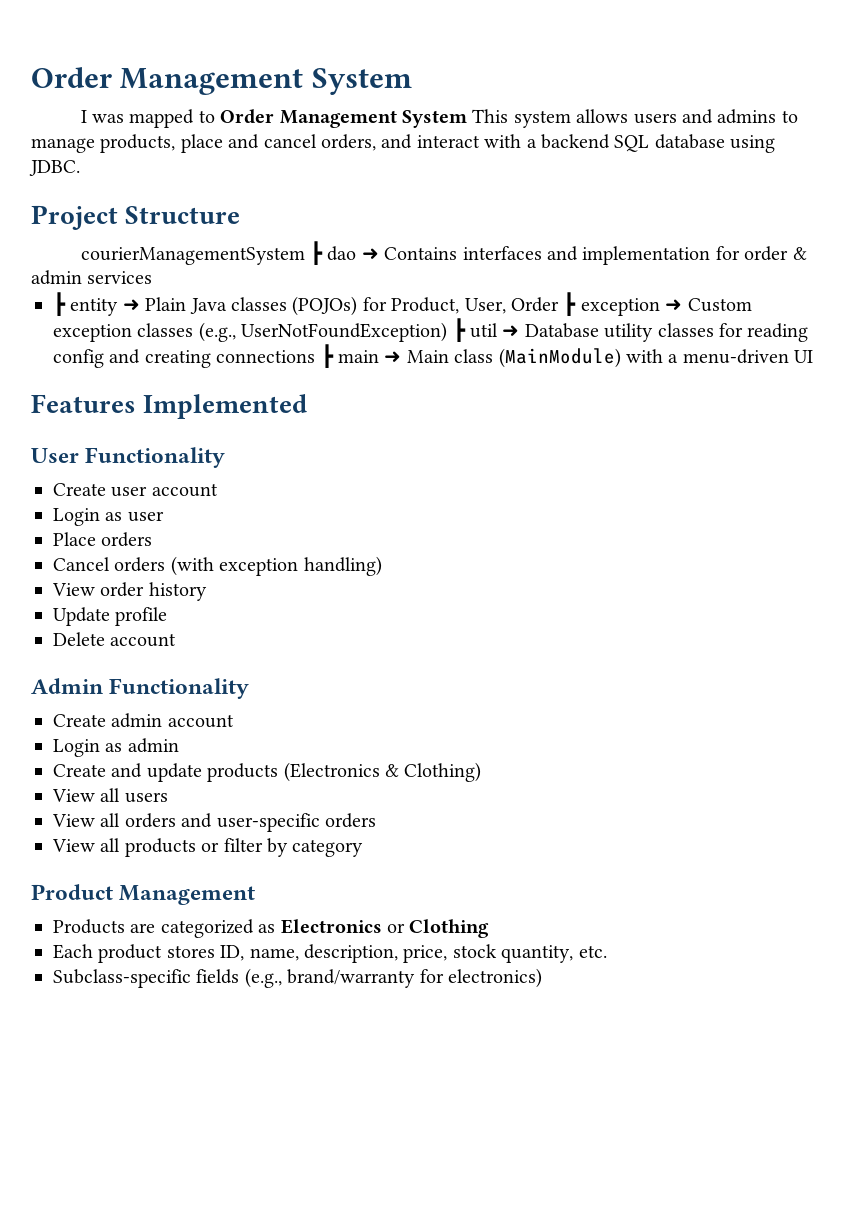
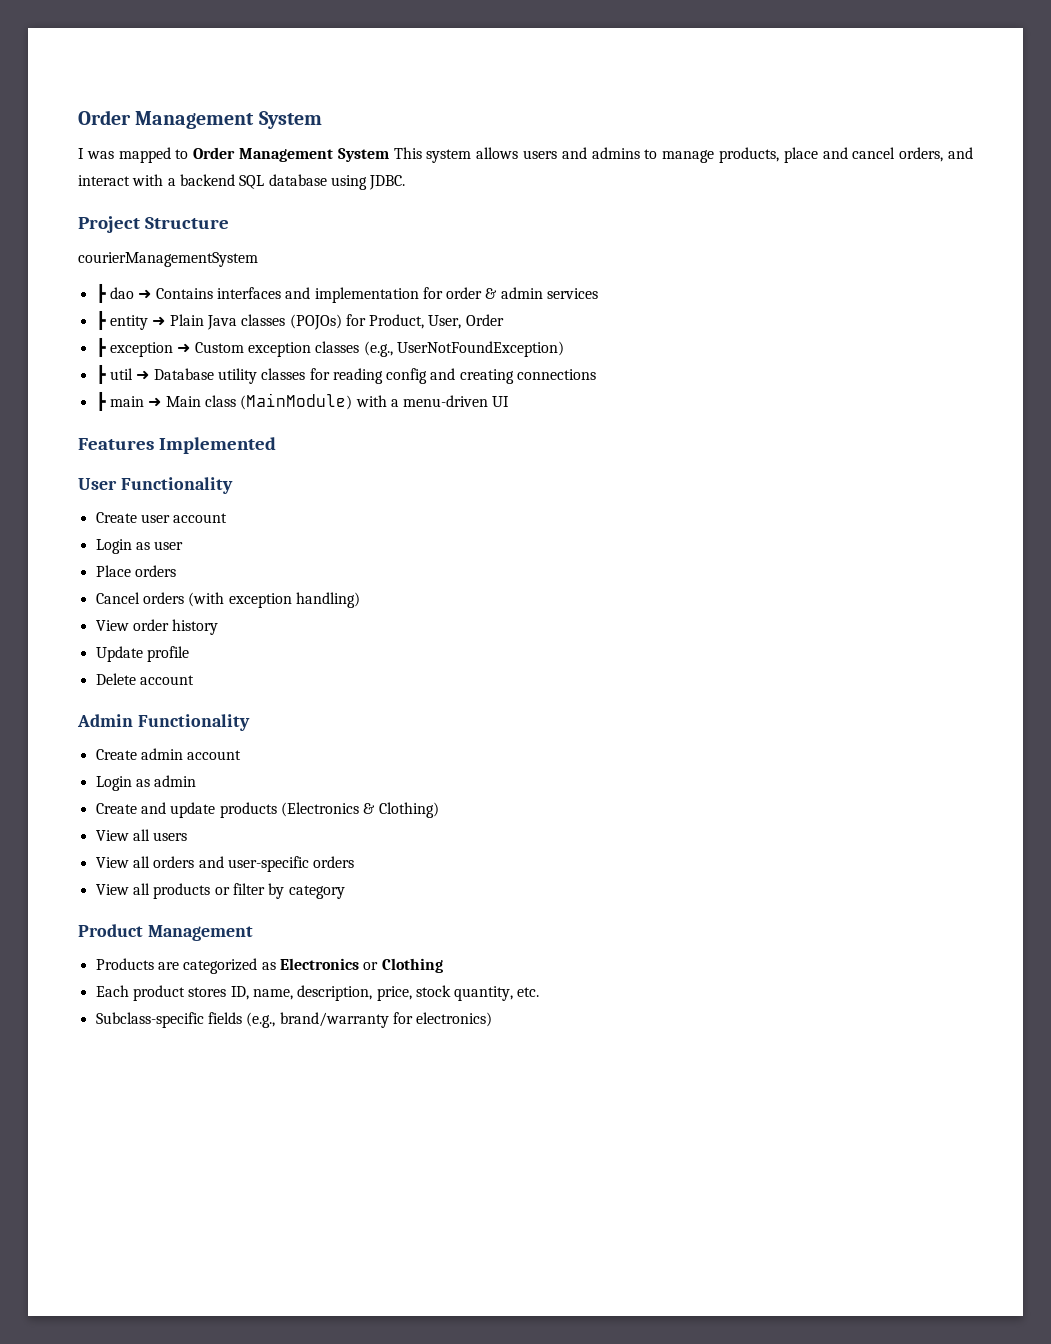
- courierManagementSystem ┣ dao ➜ Contains interfaces and implementation for order & admin services
+ courierManagementSystem
+ ┣ dao ➜ Contains interfaces and implementation for order & admin services
- ┣ entity ➜ Plain Java classes (POJOs) for Product, User, Order ┣ exception ➜ Custom exception classes (e.g., UserNotFoundException) ┣ util ➜ Database utility classes for reading config and creating connections ┣ main ➜ Main class (MainModule) with a menu-driven UI
+ ┣ entity ➜ Plain Java classes (POJOs) for Product, User, Order
+ ┣ exception ➜ Custom exception classes (e.g., UserNotFoundException)
+ ┣ util ➜ Database utility classes for reading config and creating connections
+ ┣ main ➜ Main class (MainModule) with a menu-driven UI

